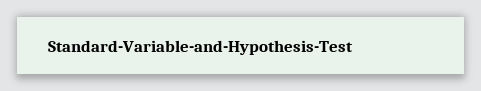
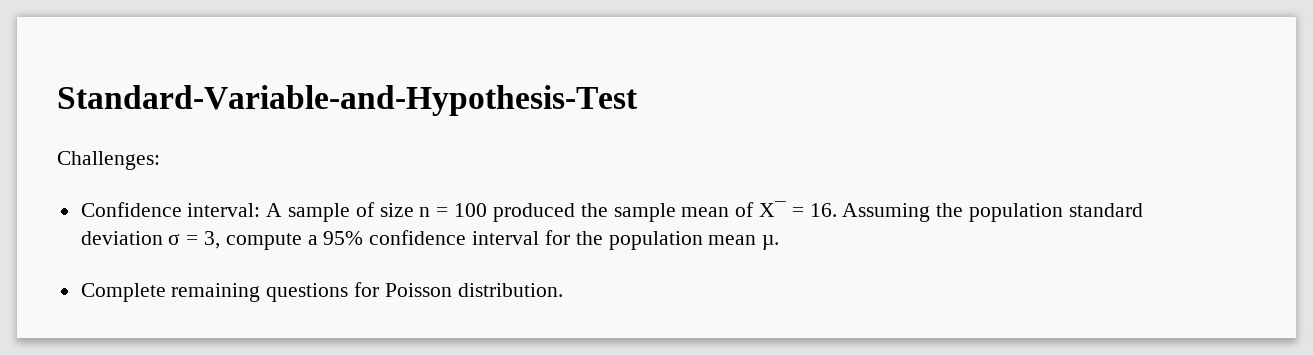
+ Challenges:
+ Confidence interval: A sample of size n = 100 produced the sample mean of X¯ = 16. Assuming the population standard deviation σ = 3, compute a 95% confidence interval for the population mean µ.
+ Complete remaining questions for Poisson distribution.

